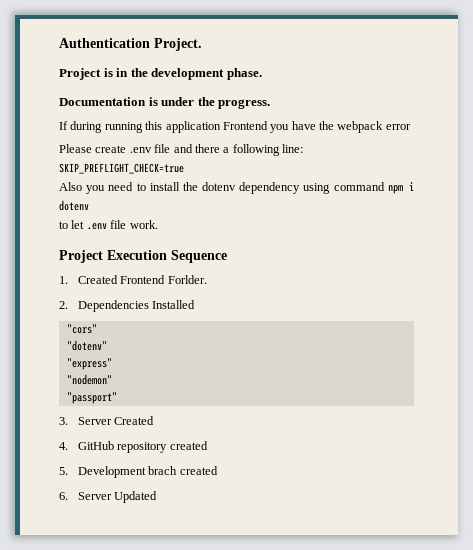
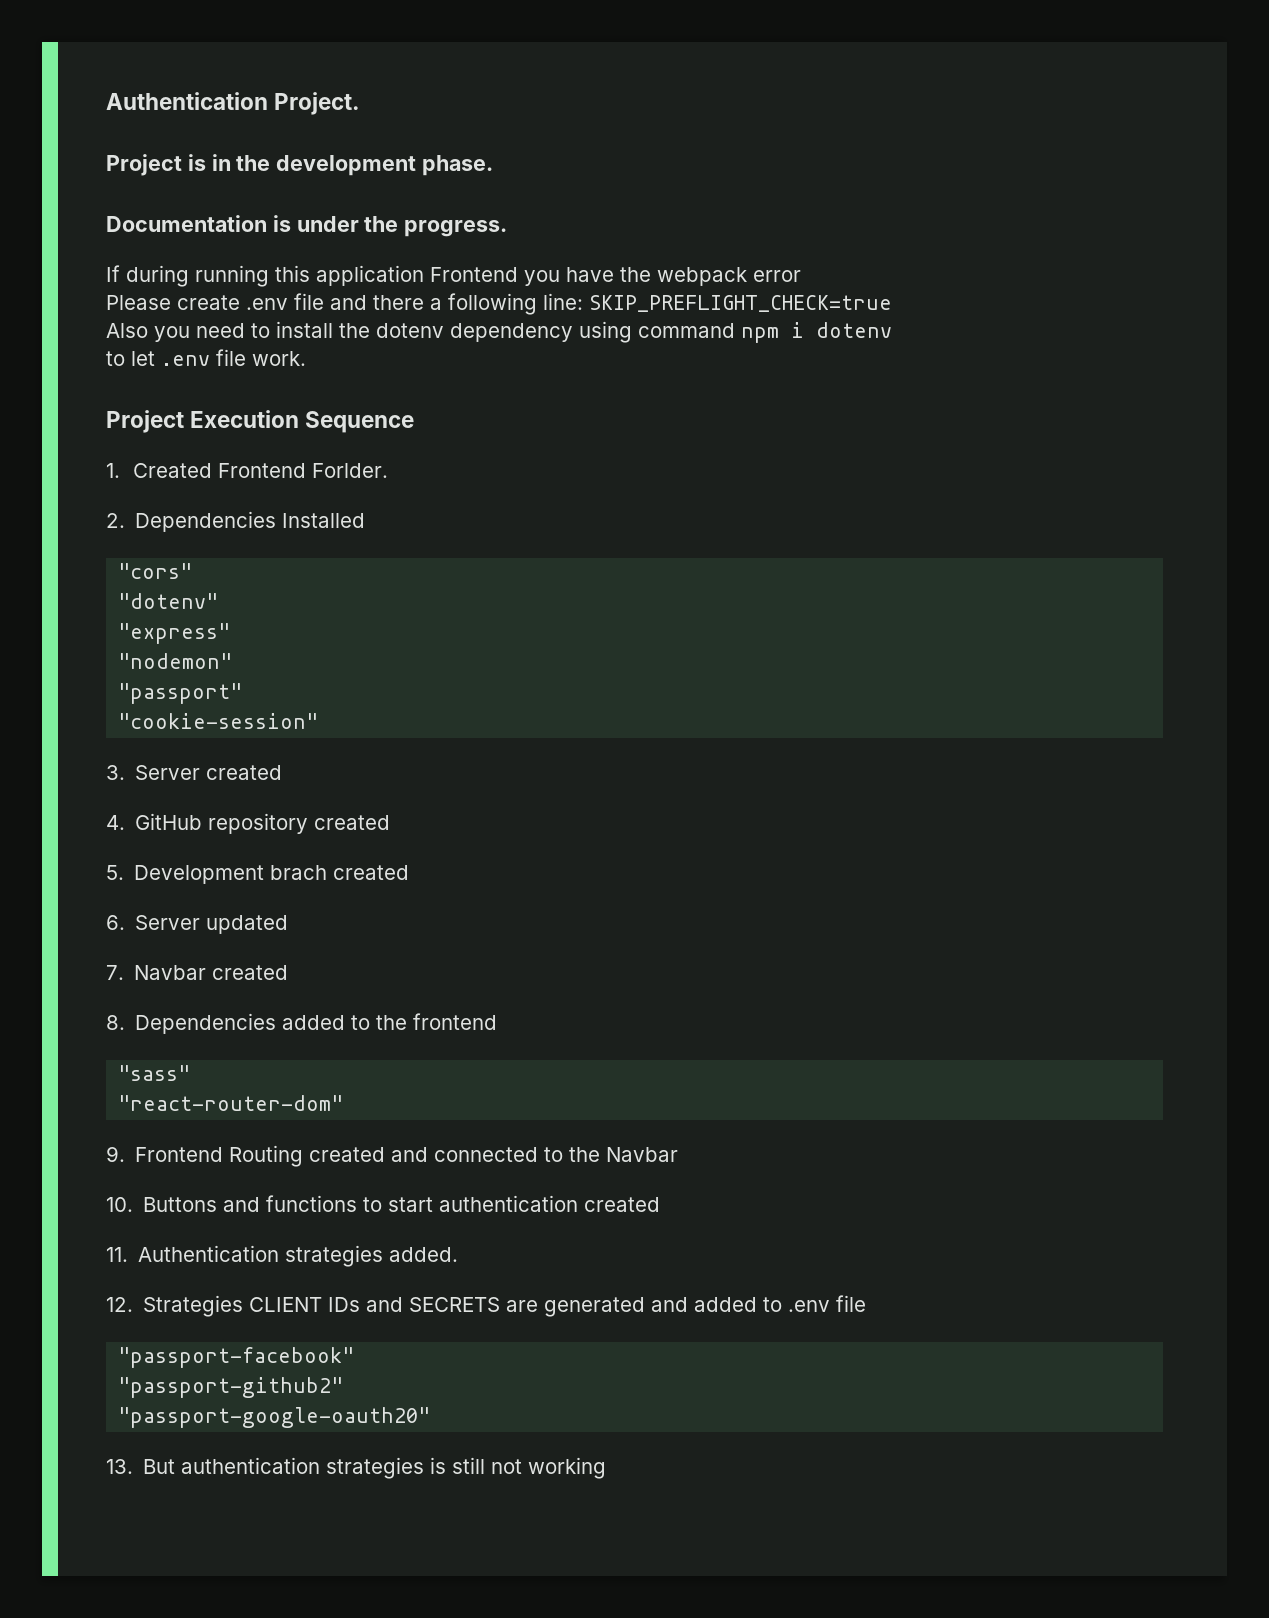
+ "cookie-session"
- 3. Server Created
+ 3. Server created
- 6. Server Updated
+ 6. Server updated
+ 7. Navbar created
+ 8. Dependencies added to the frontend
+ "sass"
+ "react-router-dom"
+ 9. Frontend Routing created and connected to the Navbar
+ 10. Buttons and functions to start authentication created
+ 11. Authentication strategies added.
+ 12. Strategies CLIENT IDs and SECRETS are generated and added to .env file
+ "passport-facebook"
+ "passport-github2"
+ "passport-google-oauth20"
+ 13. But authentication strategies is still not working

